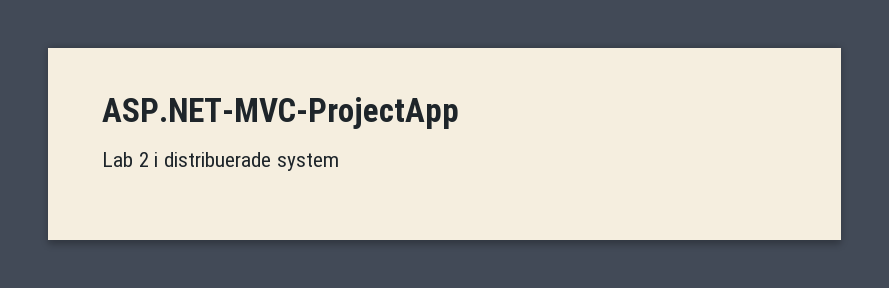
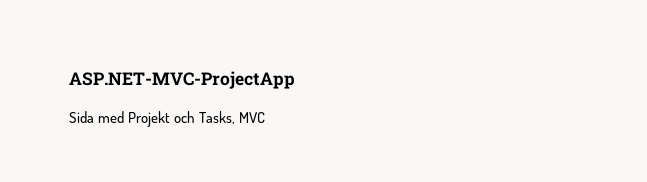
- Lab 2 i distribuerade system
+ Sida med Projekt och Tasks, MVC

